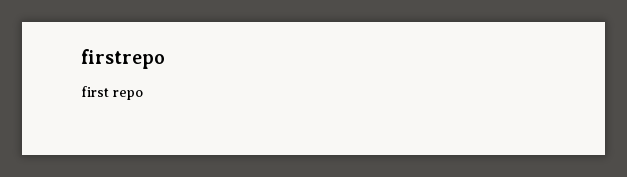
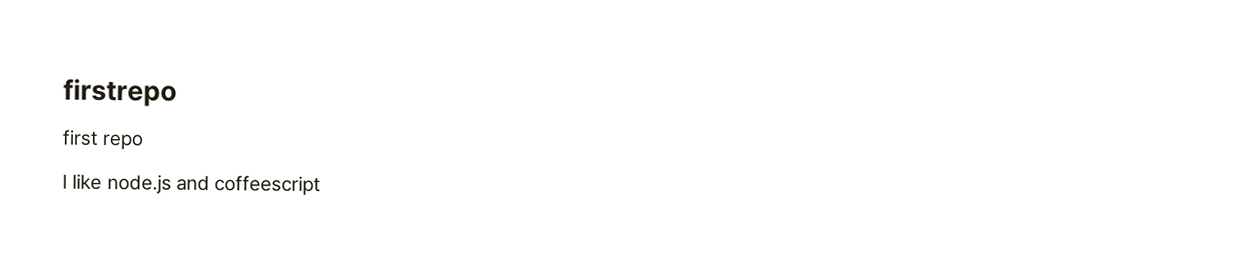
+ I like node.js and coffeescript

